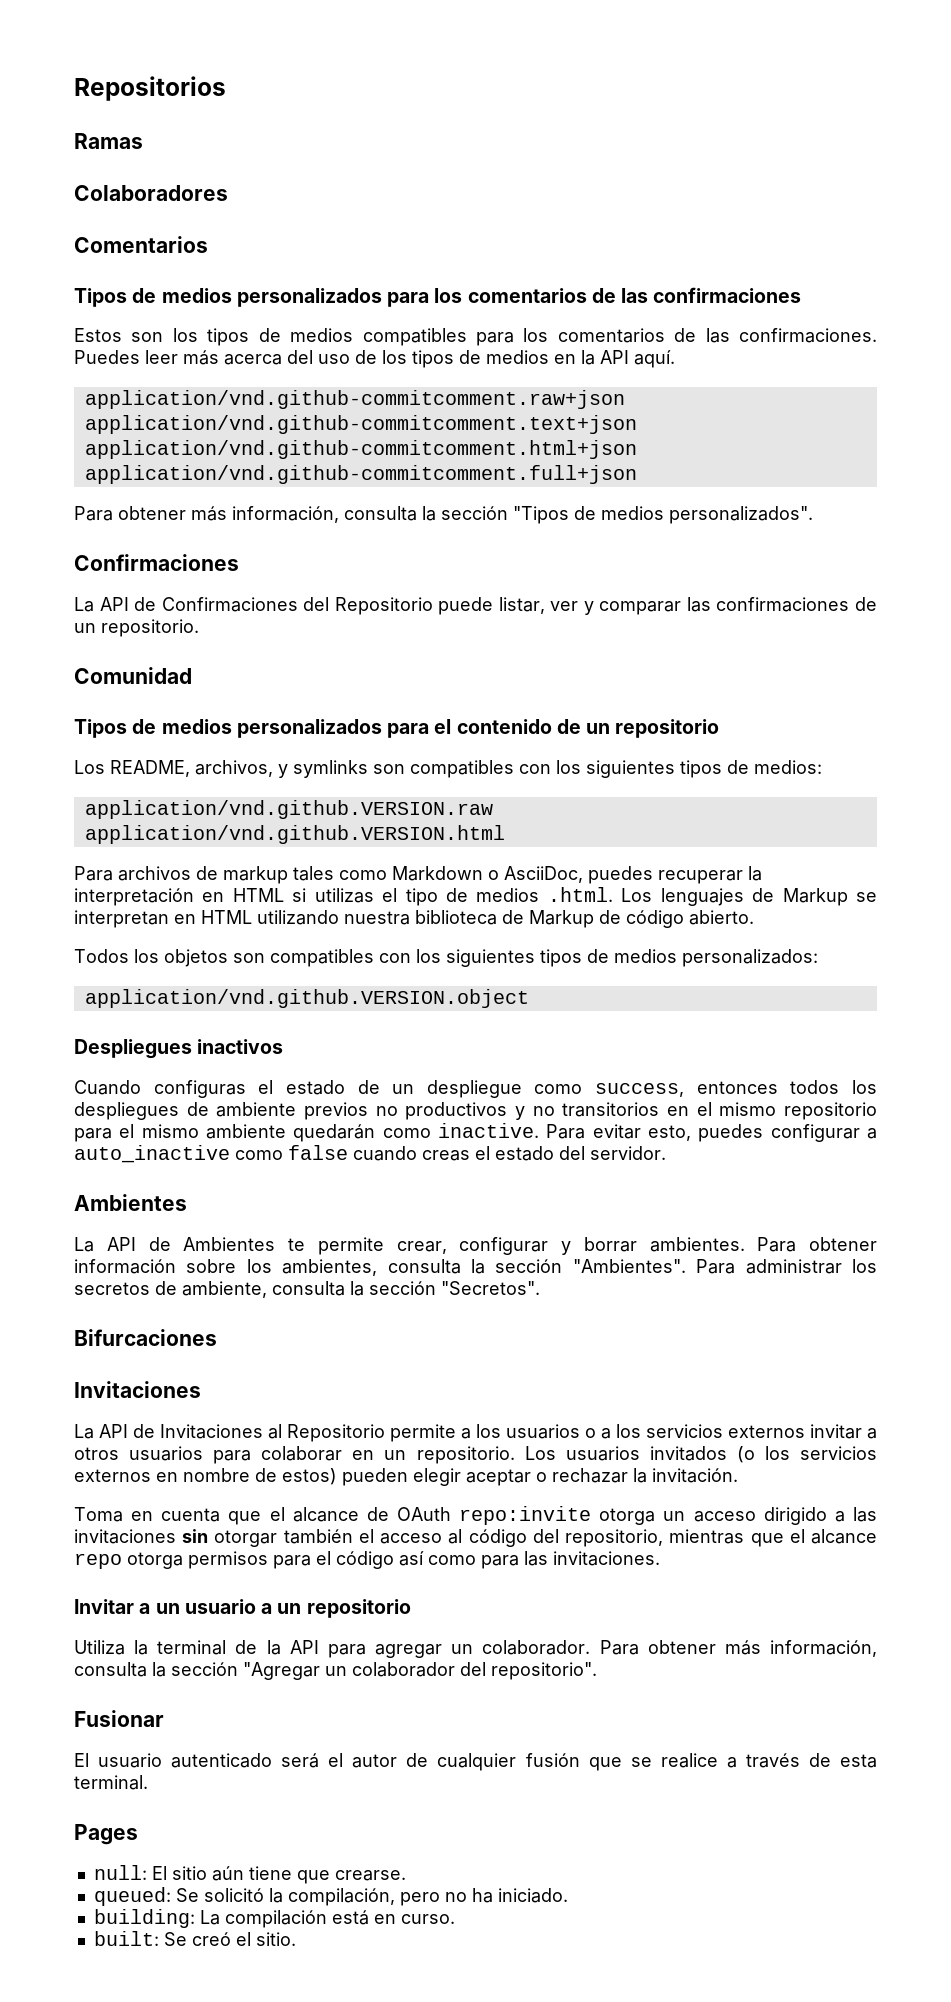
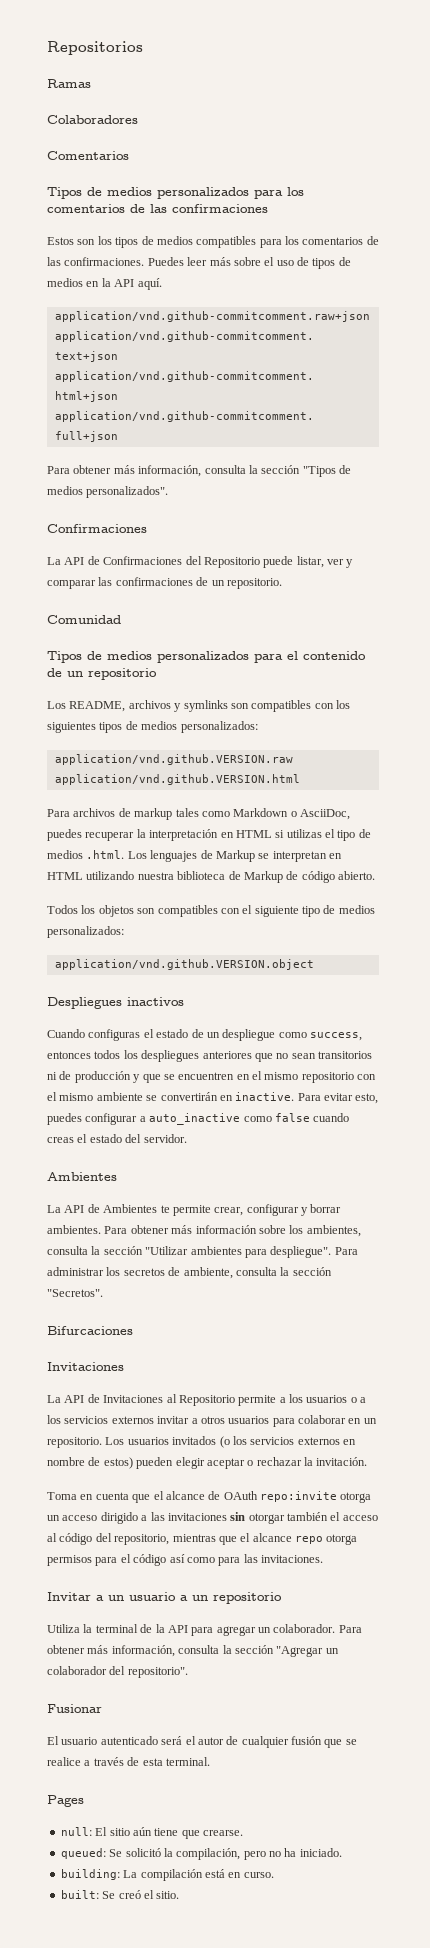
- Puedes leer más acerca del uso de los tipos de medios en la API aquí.
+ Puedes leer más sobre el uso de tipos de medios en la API aquí.
- Los README, archivos, y symlinks son compatibles con los siguientes tipos de medios:
+ Los README, archivos y symlinks son compatibles con los siguientes tipos de medios personalizados:
- Todos los objetos son compatibles con los siguientes tipos de medios personalizados:
+ Todos los objetos son compatibles con el siguiente tipo de medios personalizados:
- Cuando configuras el estado de un despliegue como success, entonces todos los despliegues de ambiente previos no productivos y no transitorios en el mismo repositorio para el mismo ambiente quedarán como inactive.
+ Cuando configuras el estado de un despliegue como success, entonces todos los despliegues anteriores que no sean transitorios ni de producción y que se encuentren en el mismo repositorio con el mismo ambiente se convertirán en inactive.
- Para obtener información sobre los ambientes, consulta la sección "Ambientes".
+ Para obtener más información sobre los ambientes, consulta la sección "Utilizar ambientes para despliegue".

